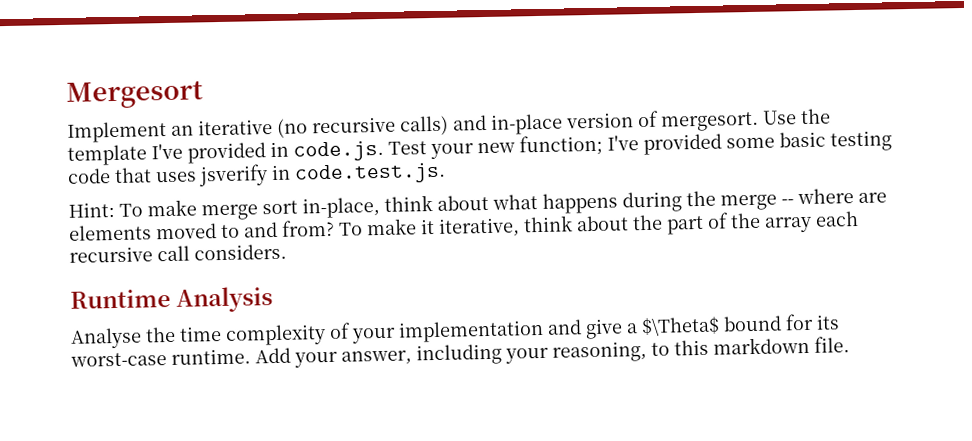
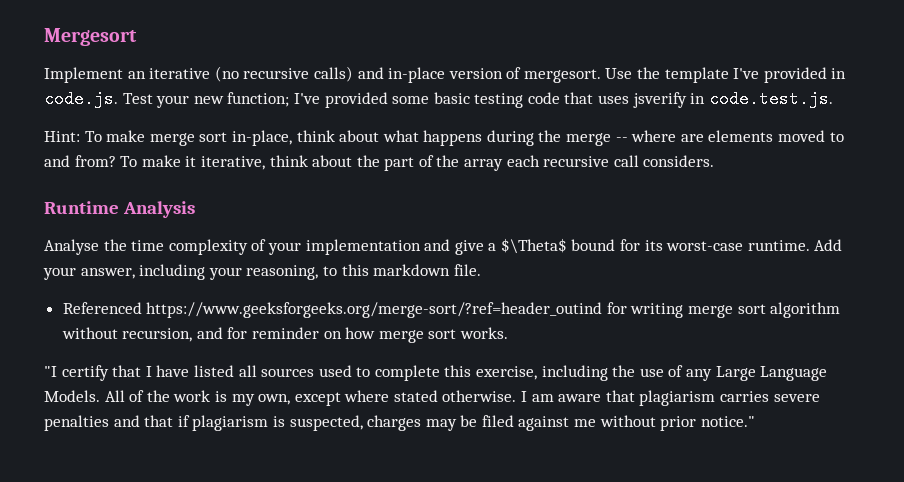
+ Referenced https://www.geeksforgeeks.org/merge-sort/?ref=header_outind for writing merge sort algorithm without recursion, and for reminder on how merge sort works.
+ "I certify that I have listed all sources used to complete this exercise, including the use of any Large Language Models. All of the work is my own, except where stated otherwise. I am aware that plagiarism carries severe penalties and that if plagiarism is suspected, charges may be filed against me without prior notice."

